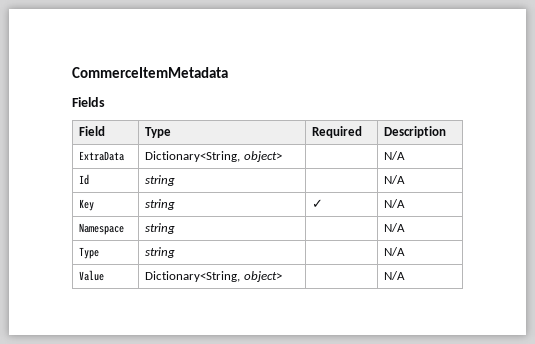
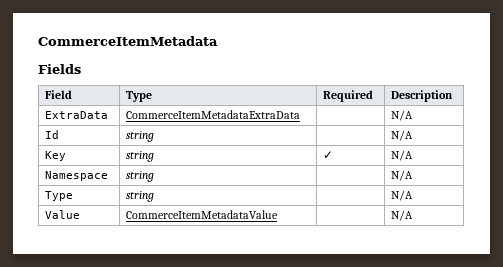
- ExtraData | Dictionary<String, object> | | N/A
+ ExtraData | CommerceItemMetadataExtraData | | N/A
- Value | Dictionary<String, object> | | N/A
+ Value | CommerceItemMetadataValue | | N/A

